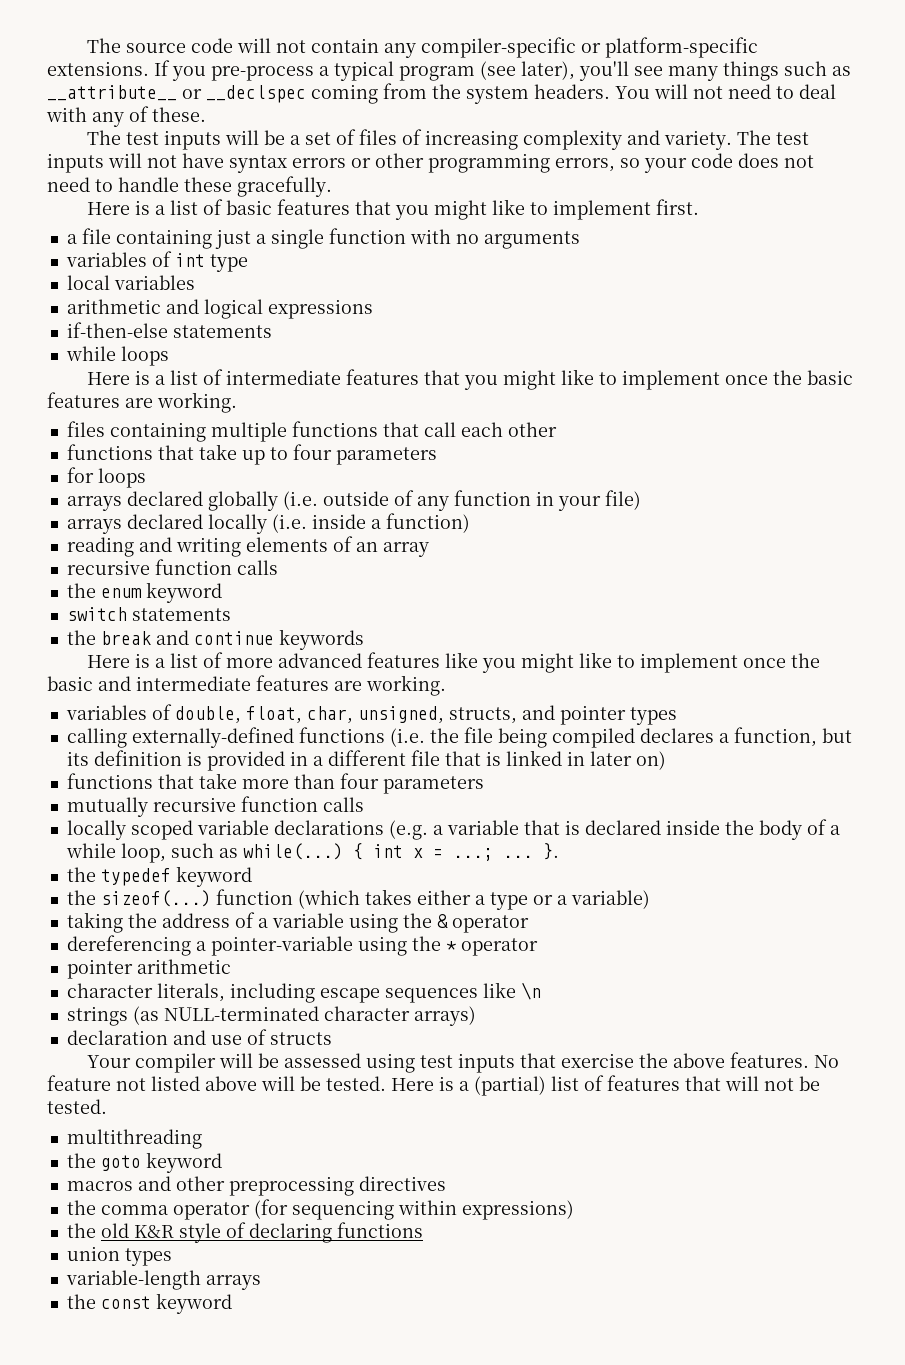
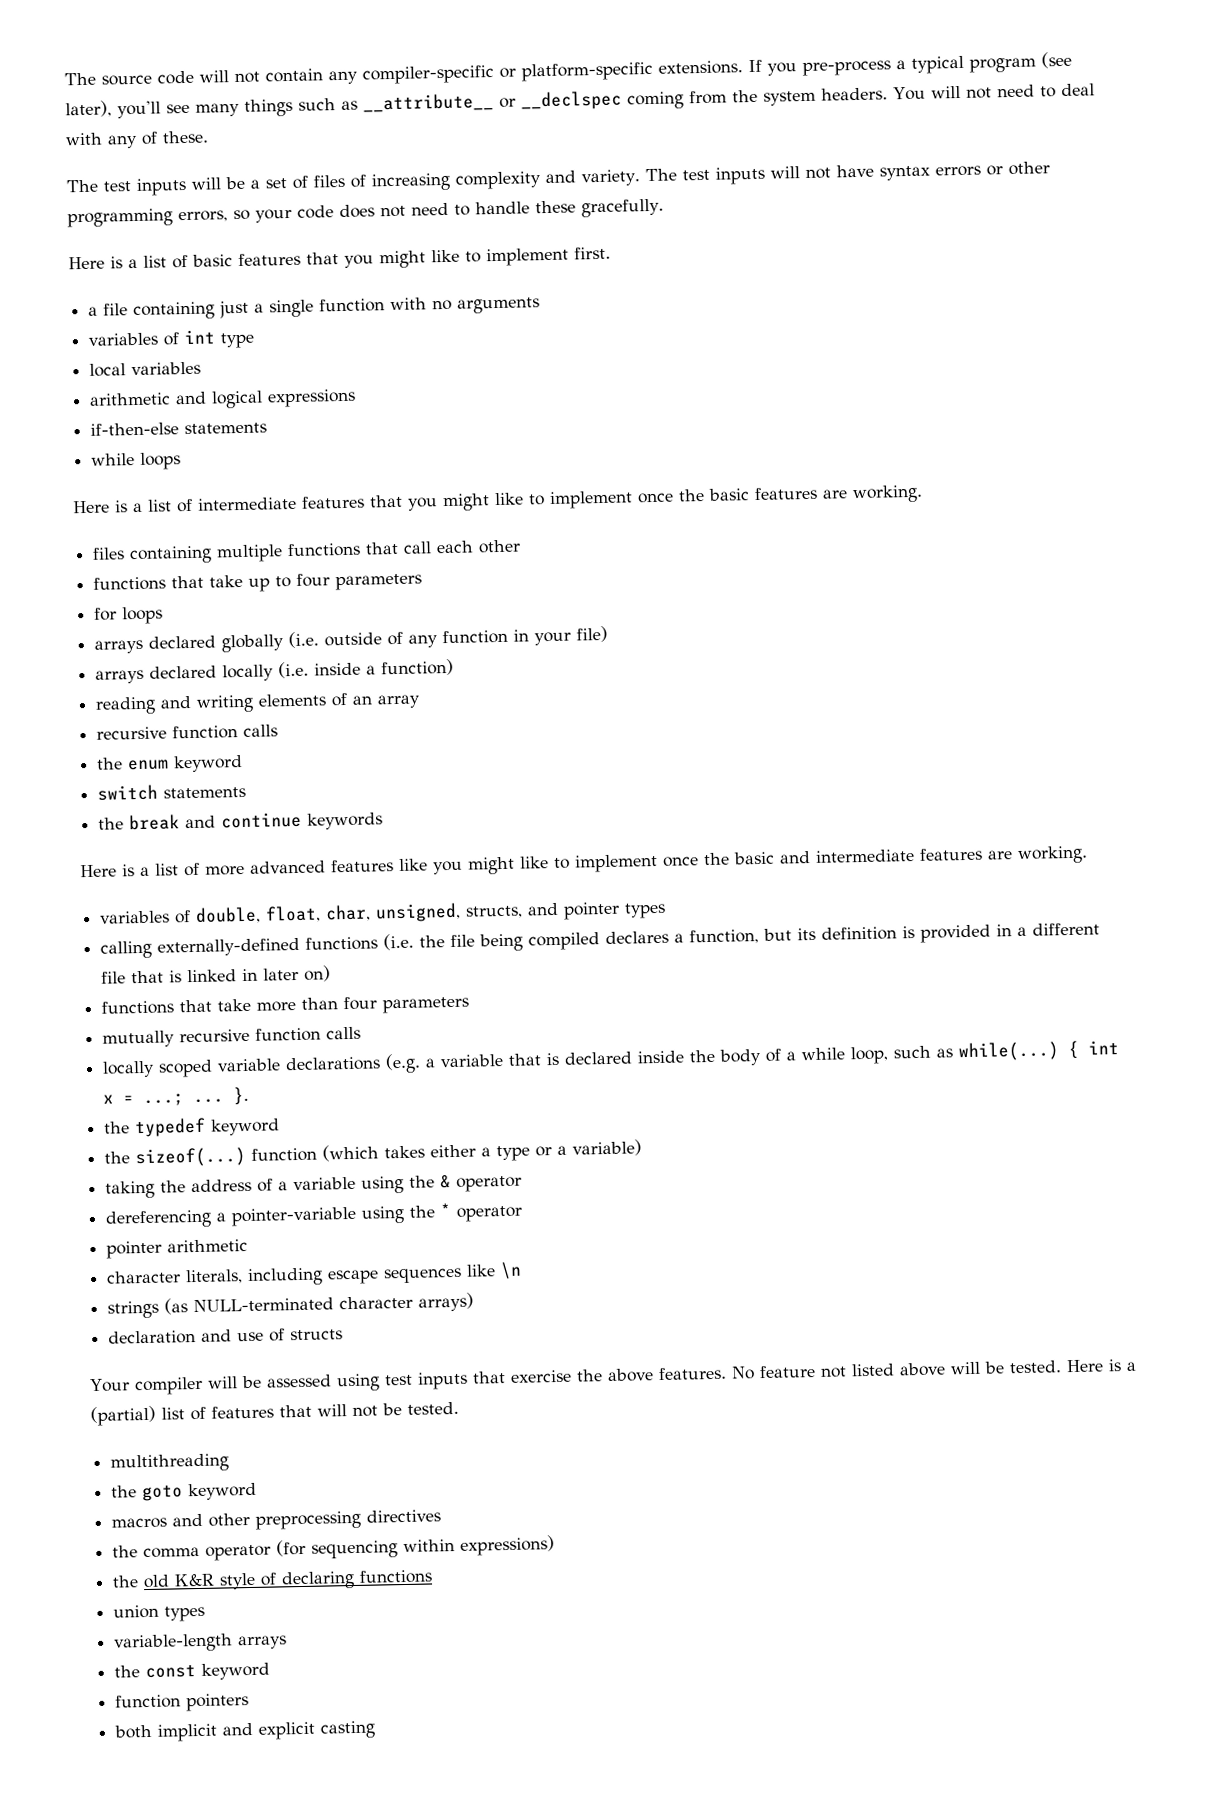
+ function pointers
+ both implicit and explicit casting

